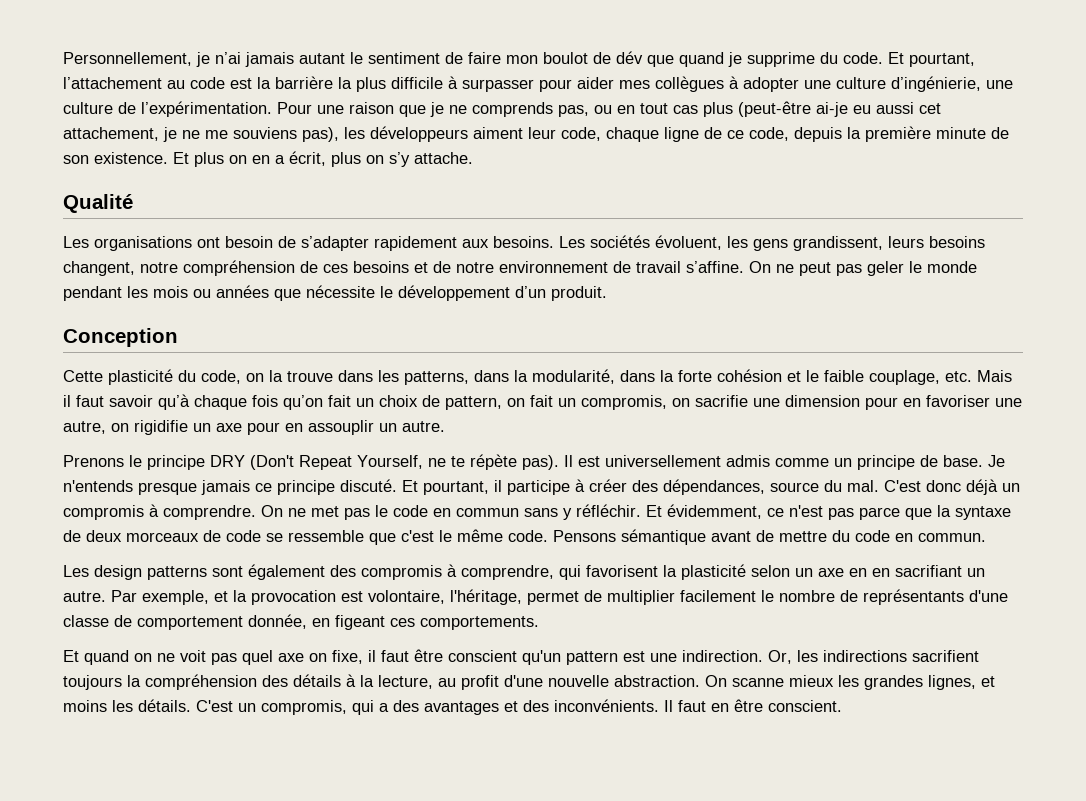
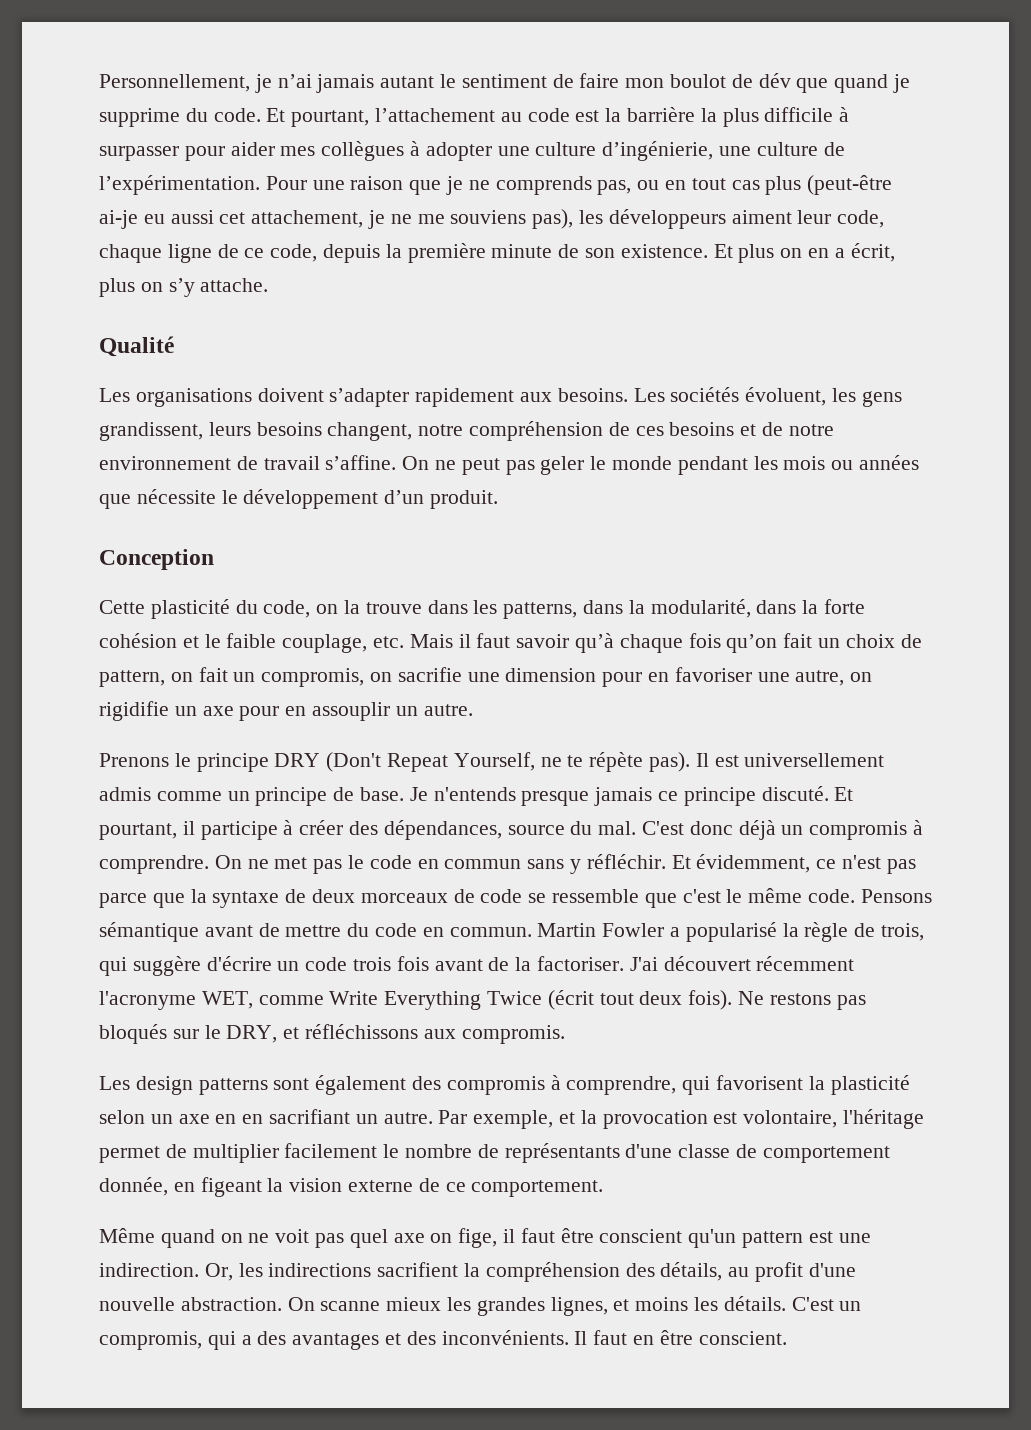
- Les organisations ont besoin de s’adapter rapidement aux besoins.
+ Les organisations doivent s’adapter rapidement aux besoins.
+ Martin Fowler a popularisé la règle de trois, qui suggère d'écrire un code trois fois avant de la factoriser. J'ai découvert récemment l'acronyme WET, comme Write Everything Twice (écrit tout deux fois). Ne restons pas bloqués sur le DRY, et réfléchissons aux compromis.
- Par exemple, et la provocation est volontaire, l'héritage, permet de multiplier facilement le nombre de représentants d'une classe de comportement donnée, en figeant ces comportements.
- Et quand on ne voit pas quel axe on fixe, il faut être conscient qu'un pattern est une indirection.
+ Par exemple, et la provocation est volontaire, l'héritage permet de multiplier facilement le nombre de représentants d'une classe de comportement donnée, en figeant la vision externe de ce comportement.
+ Même quand on ne voit pas quel axe on fige, il faut être conscient qu'un pattern est une indirection.
- Or, les indirections sacrifient toujours la compréhension des détails à la lecture, au profit d'une nouvelle abstraction.
+ Or, les indirections sacrifient la compréhension des détails, au profit d'une nouvelle abstraction.

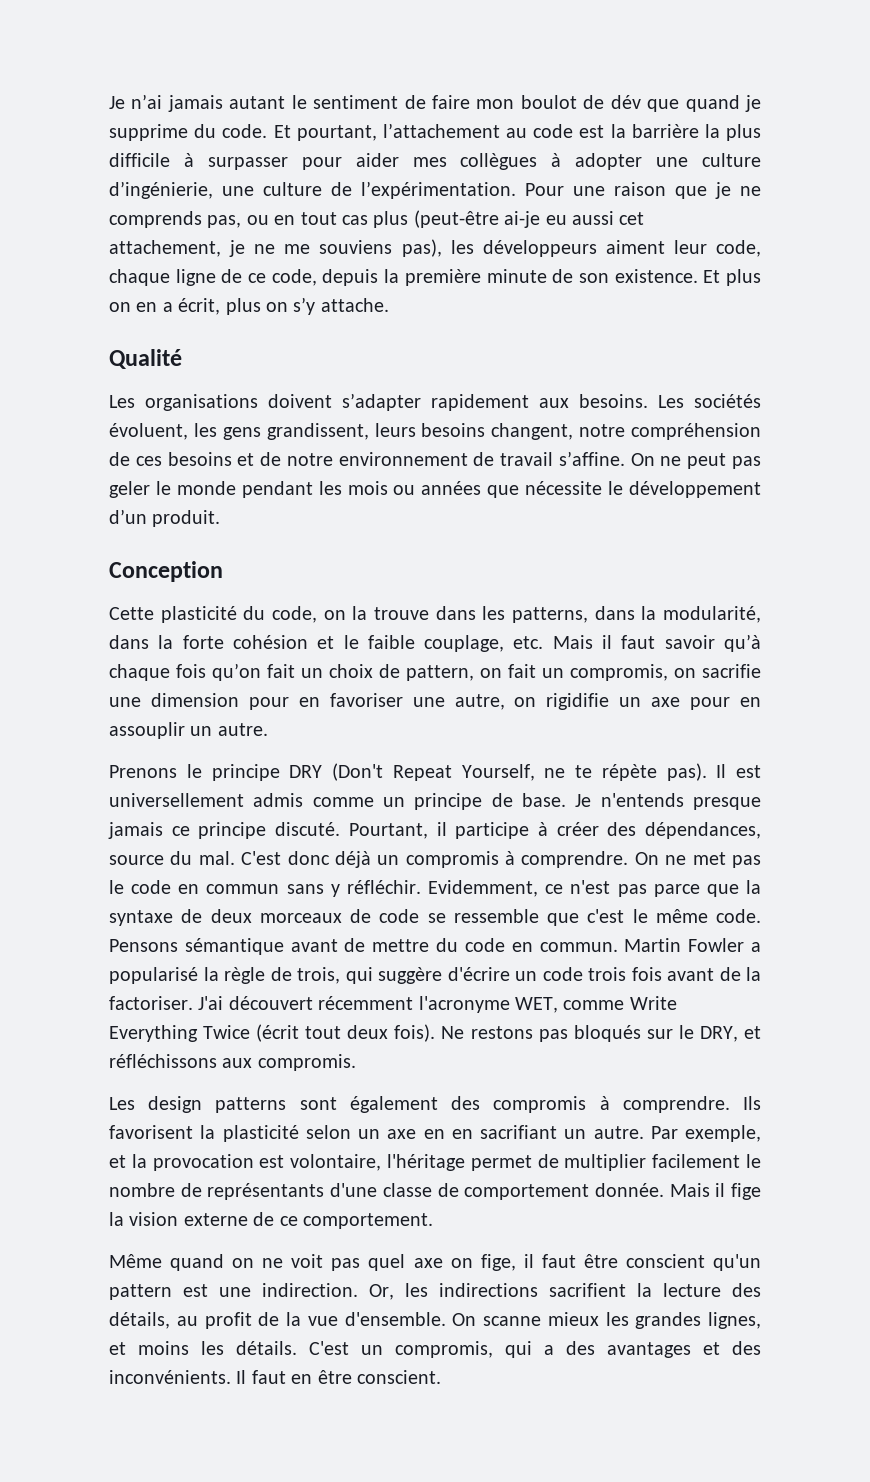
- Personnellement, je n’ai jamais autant le sentiment de faire mon boulot de dév que quand je supprime du code.
+ Je n’ai jamais autant le sentiment de faire mon boulot de dév que quand je supprime du code.
- Et pourtant, il participe à créer des dépendances, source du mal.
+ Pourtant, il participe à créer des dépendances, source du mal.
- Et évidemment, ce n'est pas parce que la syntaxe de deux morceaux de code se ressemble que c'est le même code.
+ Evidemment, ce n'est pas parce que la syntaxe de deux morceaux de code se ressemble que c'est le même code.
- Les design patterns sont également des compromis à comprendre, qui favorisent la plasticité selon un axe en en sacrifiant un autre.
+ Les design patterns sont également des compromis à comprendre. Ils favorisent la plasticité selon un axe en en sacrifiant un autre.
- Par exemple, et la provocation est volontaire, l'héritage permet de multiplier facilement le nombre de représentants d'une classe de comportement donnée, en figeant la vision externe de ce comportement.
+ Par exemple, et la provocation est volontaire, l'héritage permet de multiplier facilement le nombre de représentants d'une classe de comportement donnée. Mais il fige la vision externe de ce comportement.
- Or, les indirections sacrifient la compréhension des détails, au profit d'une nouvelle abstraction.
+ Or, les indirections sacrifient la lecture des détails, au profit de la vue d'ensemble.

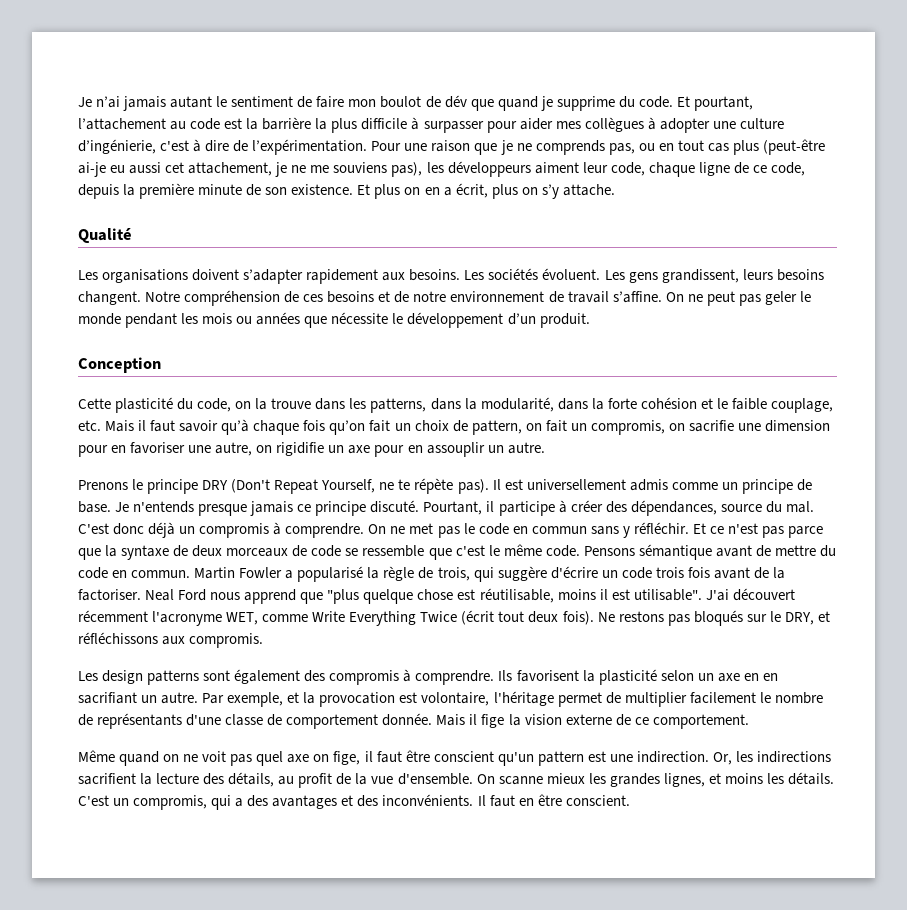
- Et pourtant, l’attachement au code est la barrière la plus difficile à surpasser pour aider mes collègues à adopter une culture d’ingénierie, une culture de l’expérimentation.
+ Et pourtant, l’attachement au code est la barrière la plus difficile à surpasser pour aider mes collègues à adopter une culture d’ingénierie, c'est à dire de l’expérimentation.
- Les sociétés évoluent, les gens grandissent, leurs besoins changent, notre compréhension de ces besoins et de notre environnement de travail s’affine.
+ Les sociétés évoluent. Les gens grandissent, leurs besoins changent. Notre compréhension de ces besoins et de notre environnement de travail s’affine.
- Evidemment, ce n'est pas parce que la syntaxe de deux morceaux de code se ressemble que c'est le même code.
+ Et ce n'est pas parce que la syntaxe de deux morceaux de code se ressemble que c'est le même code.
+ Neal Ford nous apprend que "plus quelque chose est réutilisable, moins il est utilisable".

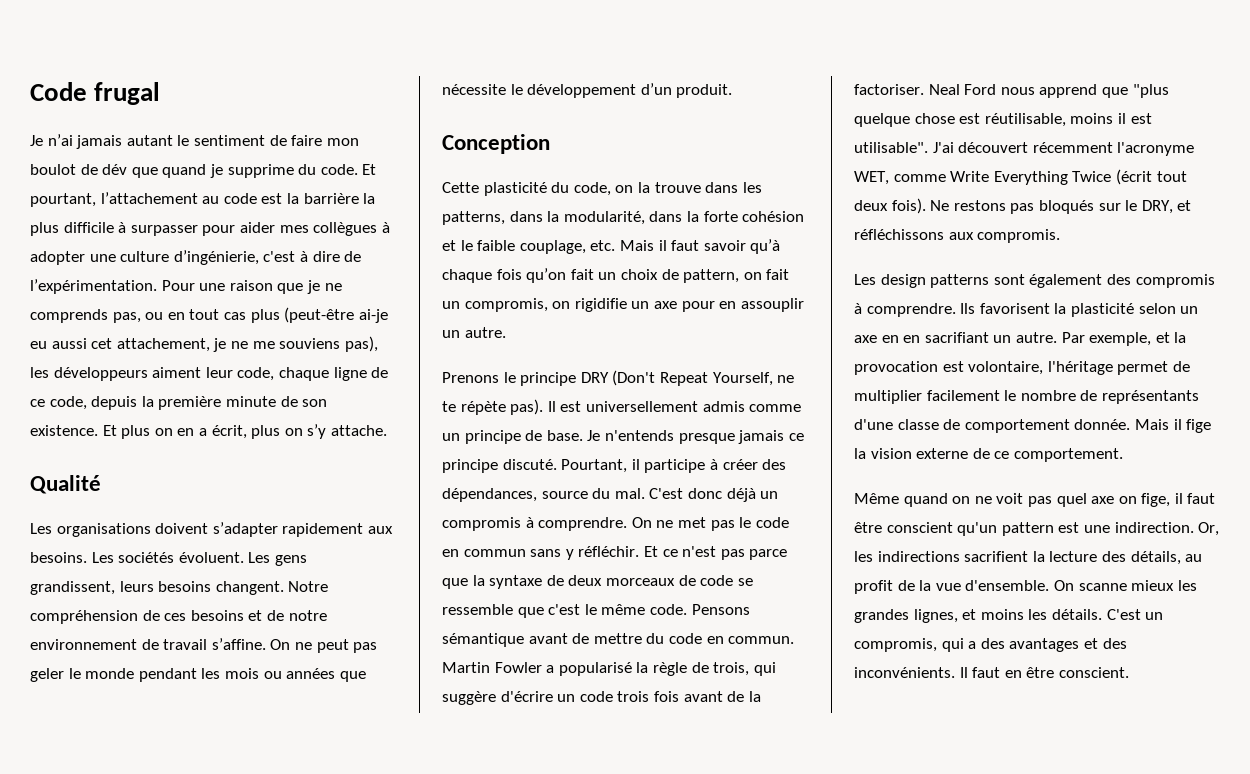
+ Code frugal
- Cette plasticité du code, on la trouve dans les patterns, dans la modularité, dans la forte cohésion et le faible couplage, etc. Mais il faut savoir qu’à chaque fois qu’on fait un choix de pattern, on fait un compromis, on sacrifie une dimension pour en favoriser une autre, on rigidifie un axe pour en assouplir un autre.
+ Cette plasticité du code, on la trouve dans les patterns, dans la modularité, dans la forte cohésion et le faible couplage, etc. Mais il faut savoir qu’à chaque fois qu’on fait un choix de pattern, on fait un compromis, on rigidifie un axe pour en assouplir un autre.

